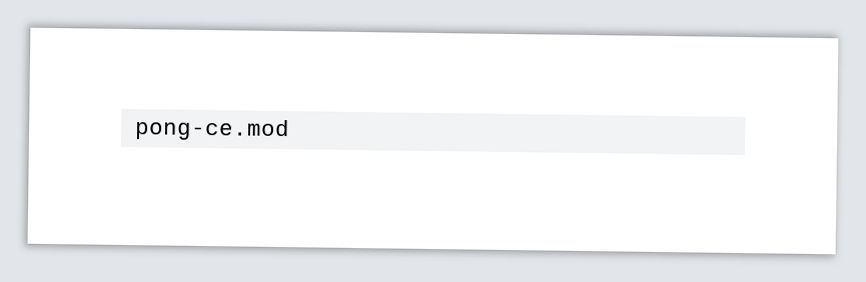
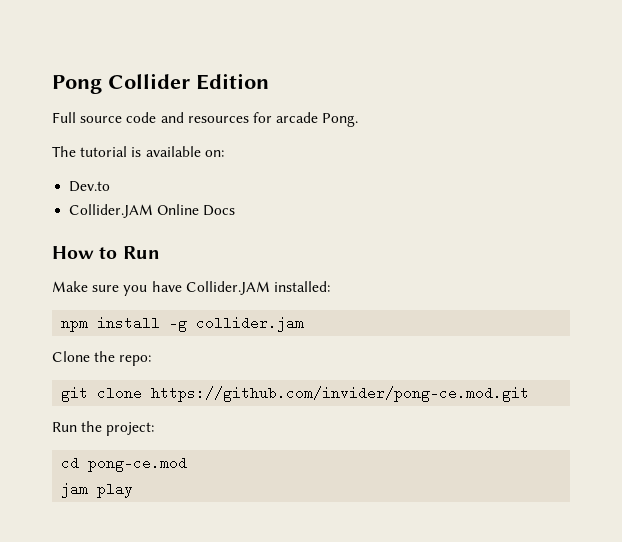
- pong-ce.mod
+ Pong Collider Edition
+ Full source code and resources for arcade Pong.
+ The tutorial is available on:
+ Dev.to
+ Collider.JAM Online Docs
+ How to Run
+ Make sure you have Collider.JAM installed:
+ npm install -g collider.jam
+ Clone the repo:
+ git clone https://github.com/invider/pong-ce.mod.git
+ Run the project:
+ cd pong-ce.mod
+ jam play

